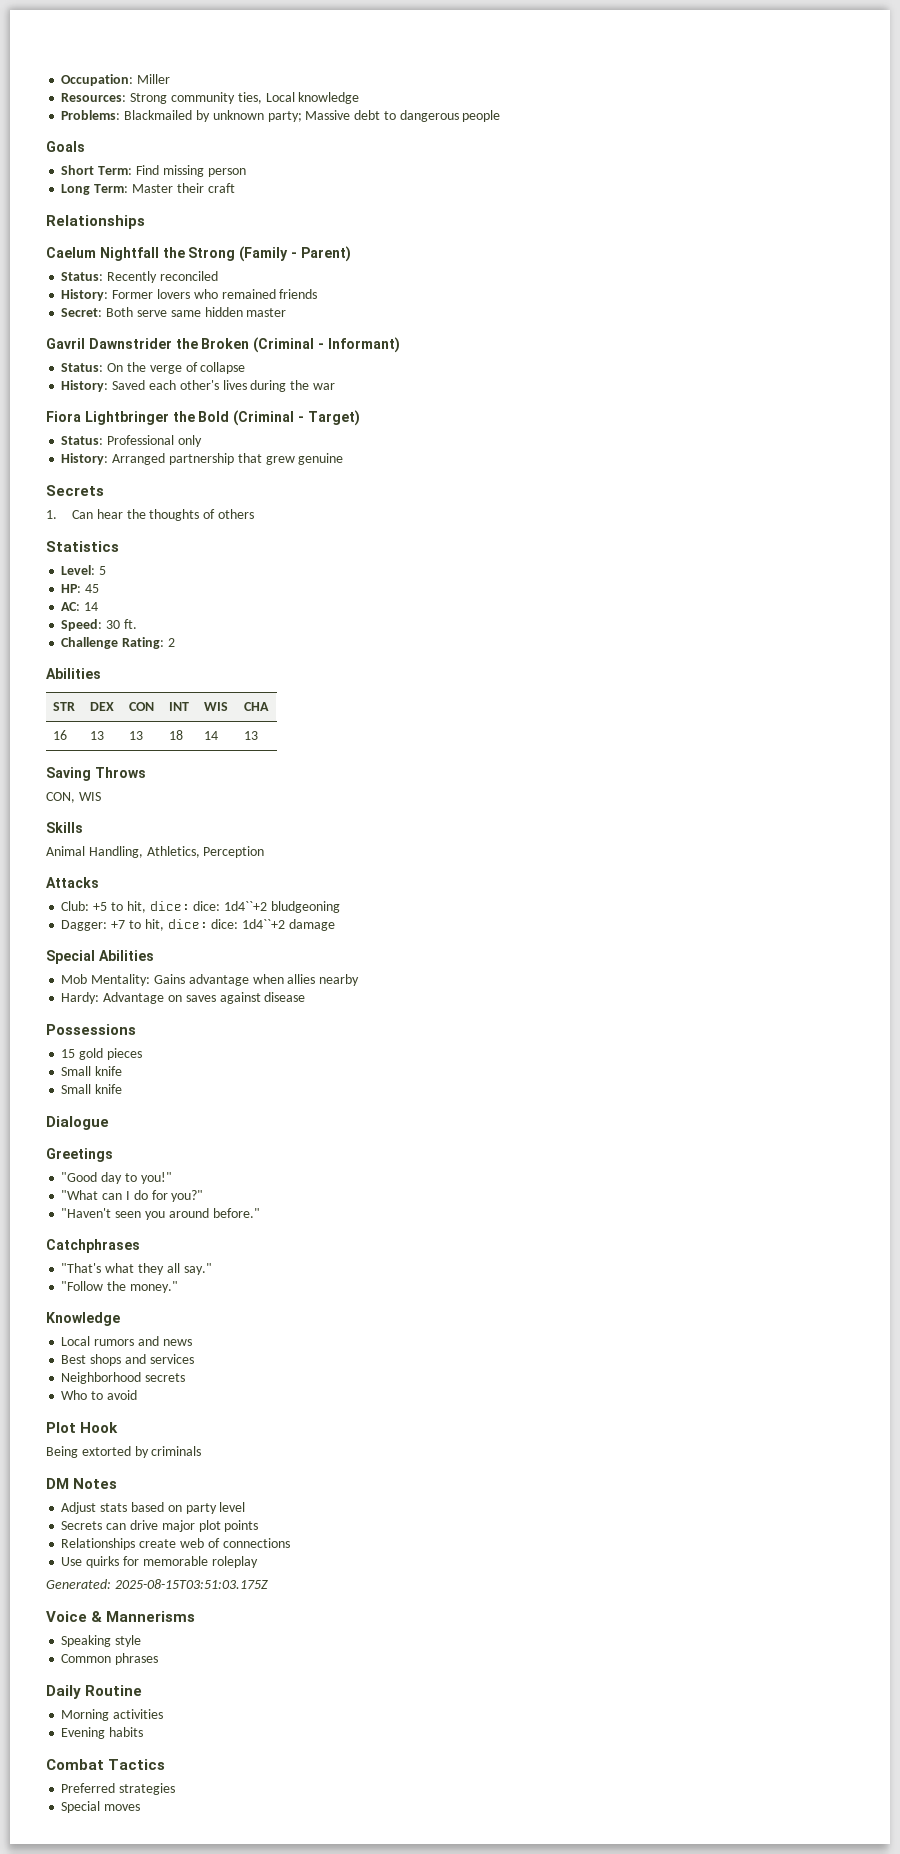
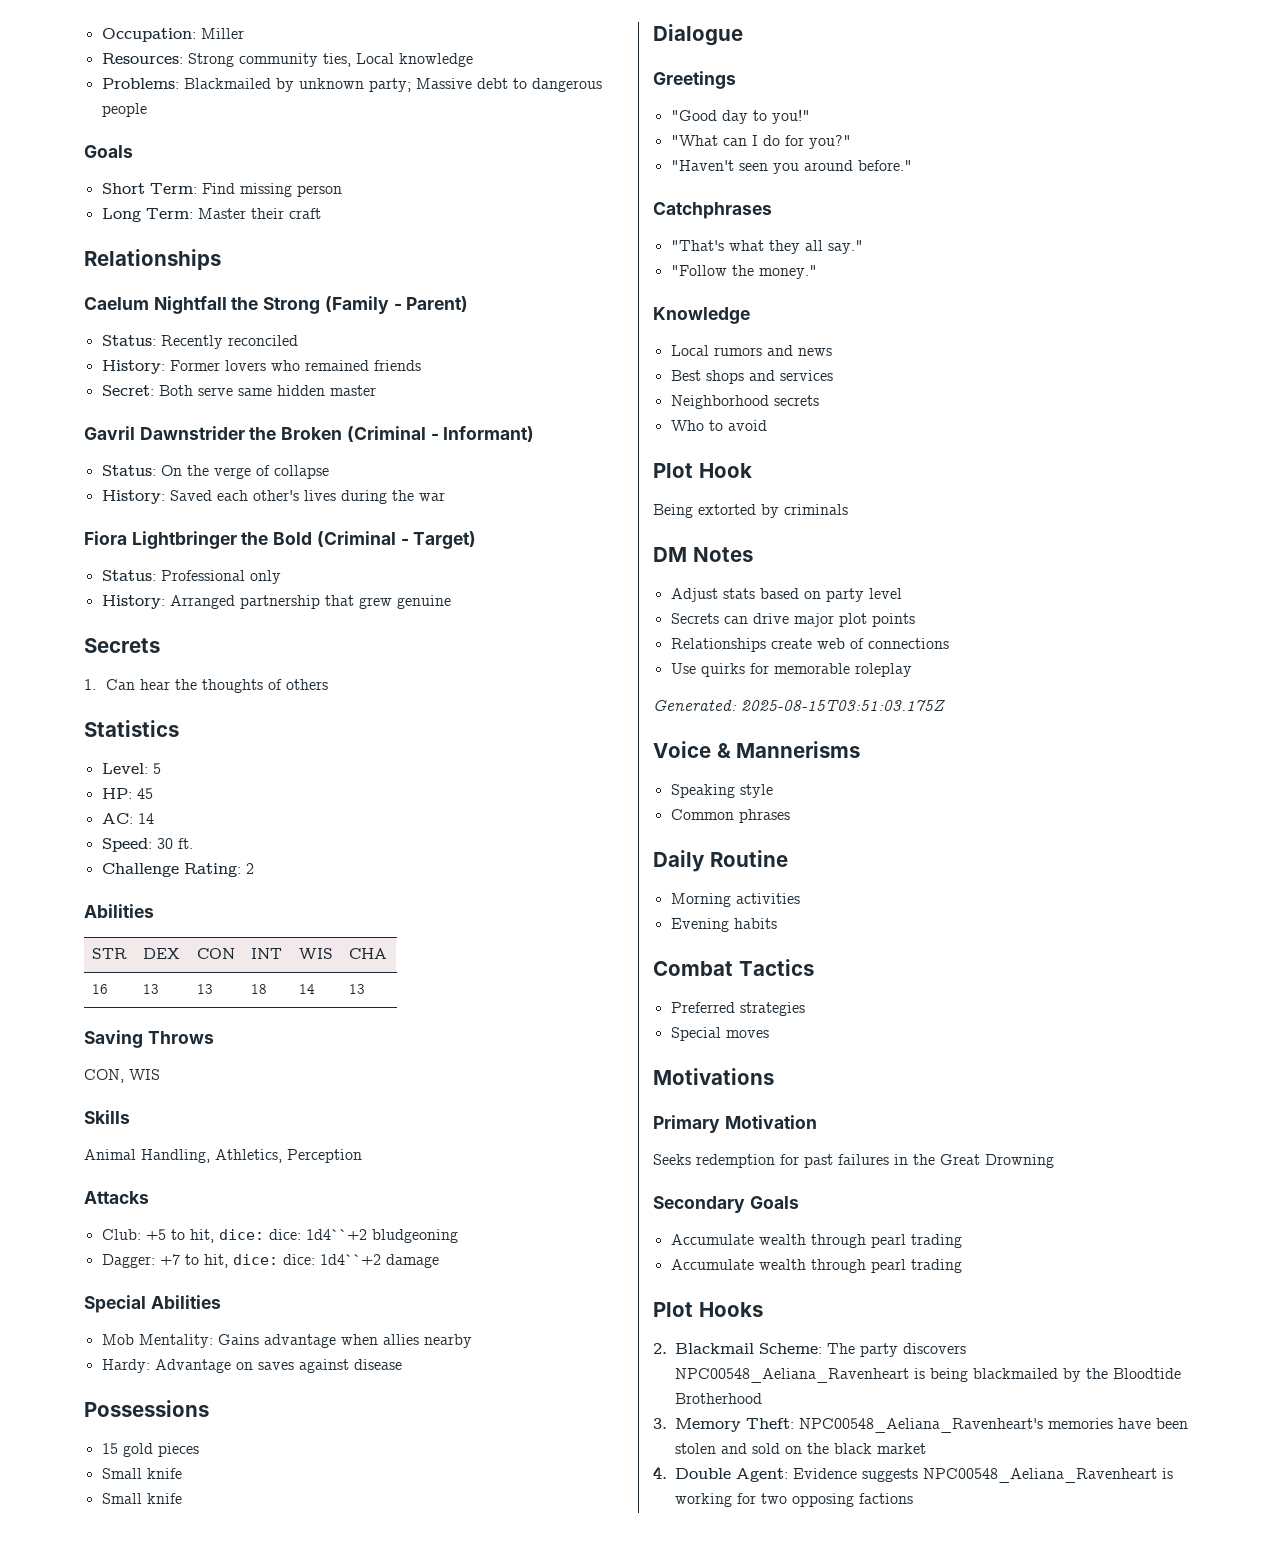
+ Motivations
+ Primary Motivation
+ Seeks redemption for past failures in the Great Drowning
+ Secondary Goals
+ Accumulate wealth through pearl trading
+ Accumulate wealth through pearl trading
+ Plot Hooks
+ 2. Blackmail Scheme: The party discovers NPC00548_Aeliana_Ravenheart is being blackmailed by the Bloodtide Brotherhood
+ 3. Memory Theft: NPC00548_Aeliana_Ravenheart's memories have been stolen and sold on the black market
+ 4. Double Agent: Evidence suggests NPC00548_Aeliana_Ravenheart is working for two opposing factions

